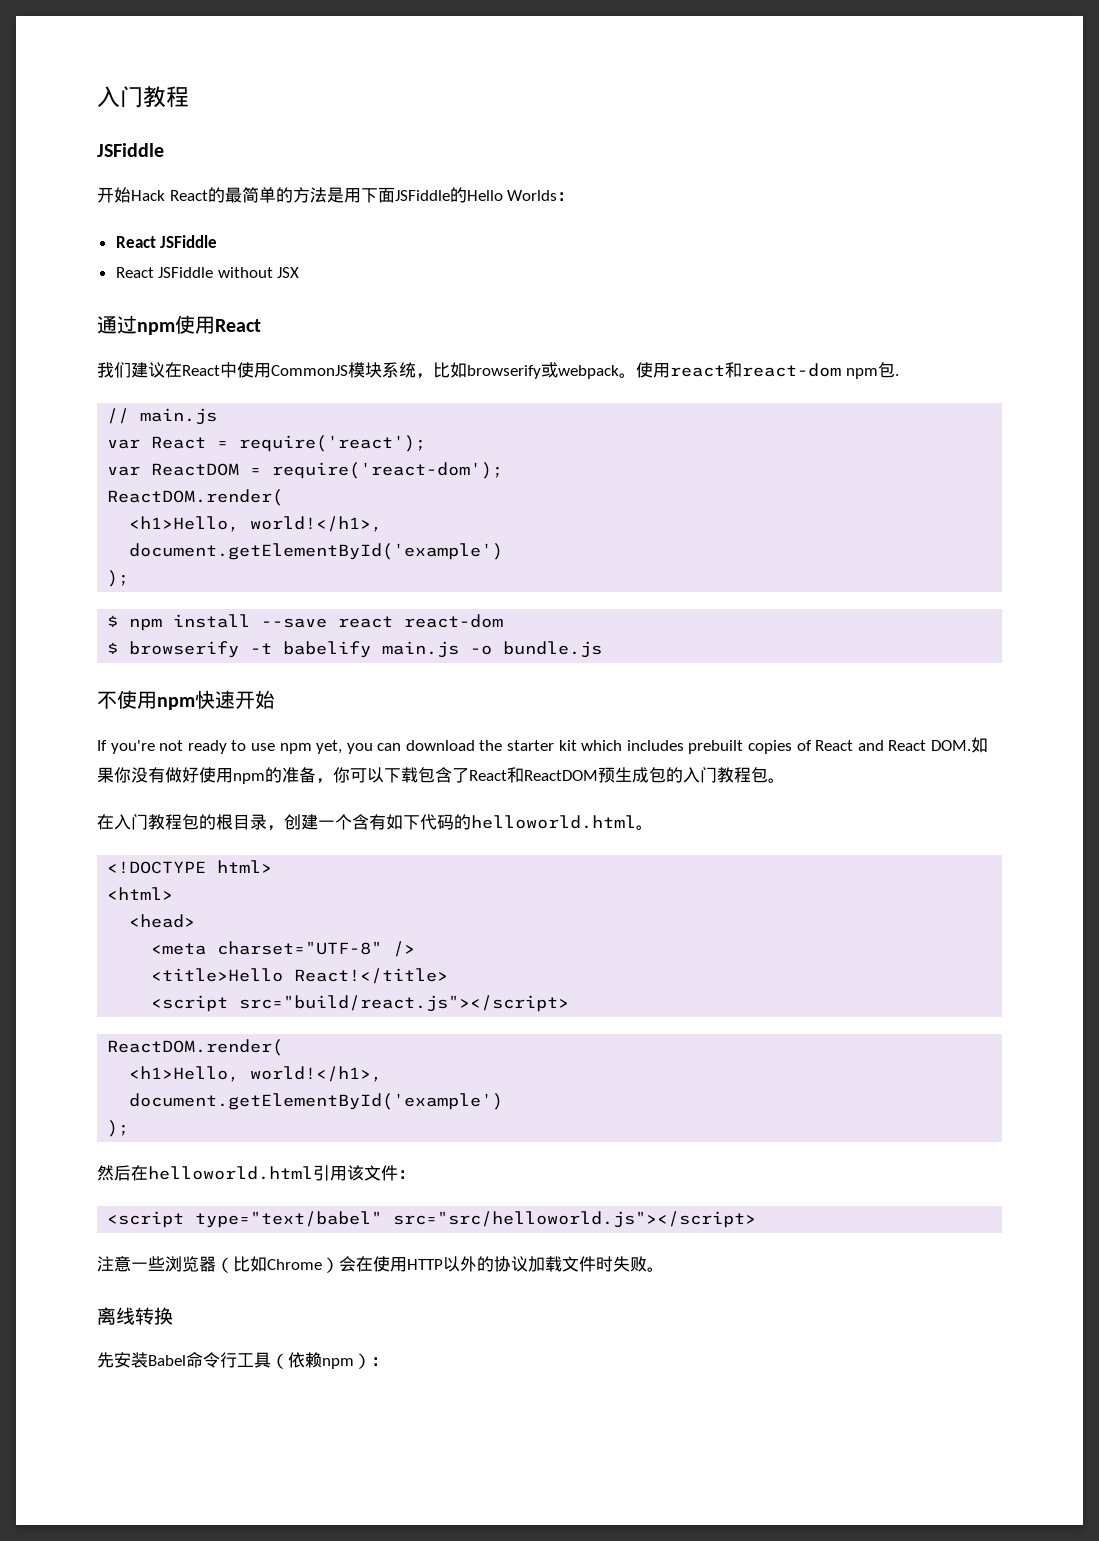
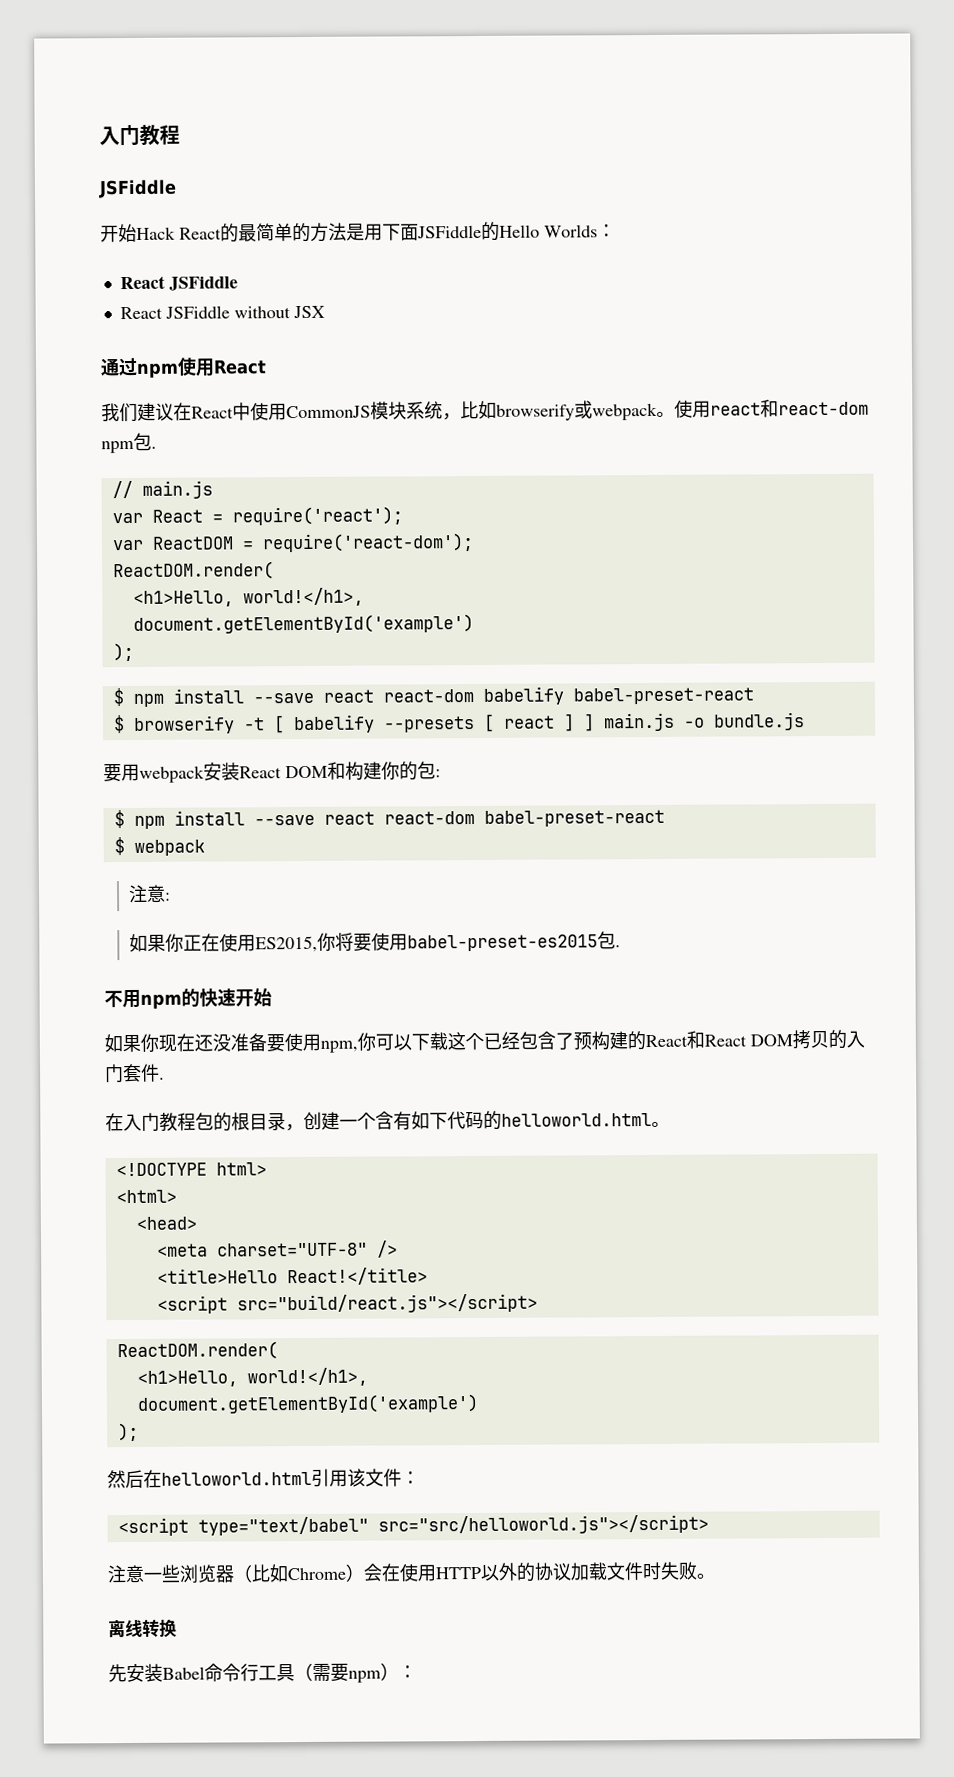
- $ npm install --save react react-dom
+ $ npm install --save react react-dom babelify babel-preset-react
- $ browserify -t babelify main.js -o bundle.js
- 不使用npm快速开始
- If you're not ready to use npm yet, you can download the starter kit which includes prebuilt copies of React and React DOM.如果你没有做好使用npm的准备，你可以下载包含了React和ReactDOM预生成包的入门教程包。
+ $ browserify -t [ babelify --presets [ react ] ] main.js -o bundle.js
+ 要用webpack安装React DOM和构建你的包:
+ $ npm install --save react react-dom babel-preset-react
+ $ webpack
+ 注意:
+ 如果你正在使用ES2015,你将要使用babel-preset-es2015包.
+ 不用npm的快速开始
+ 如果你现在还没准备要使用npm,你可以下载这个已经包含了预构建的React和React DOM拷贝的入门套件.
- 先安装Babel命令行工具（依赖npm）：
+ 先安装Babel命令行工具（需要npm）：

